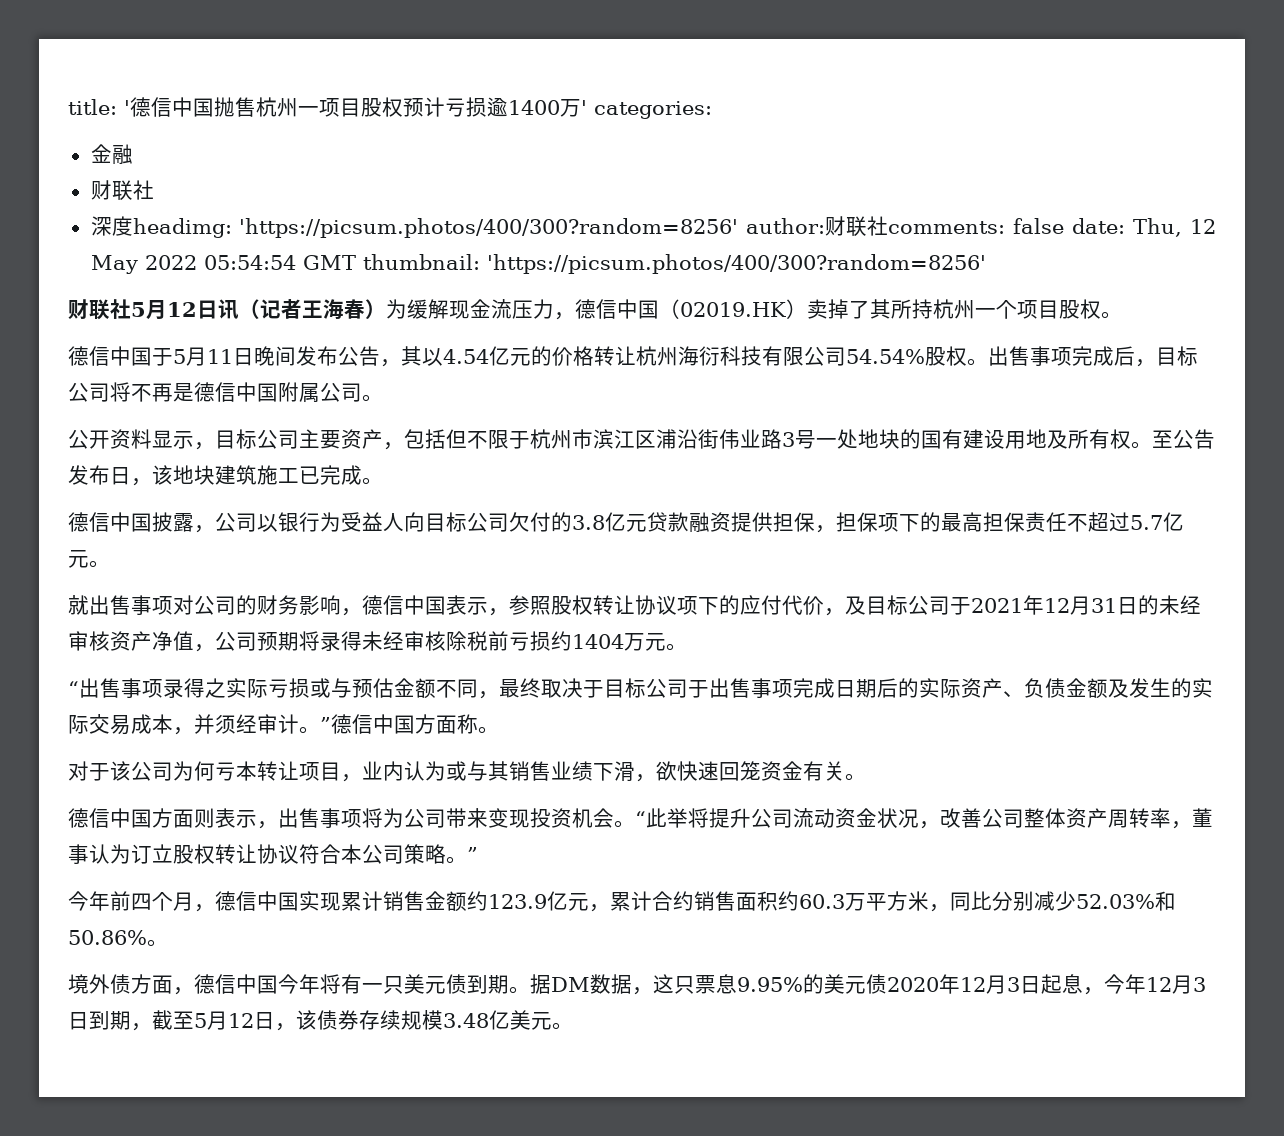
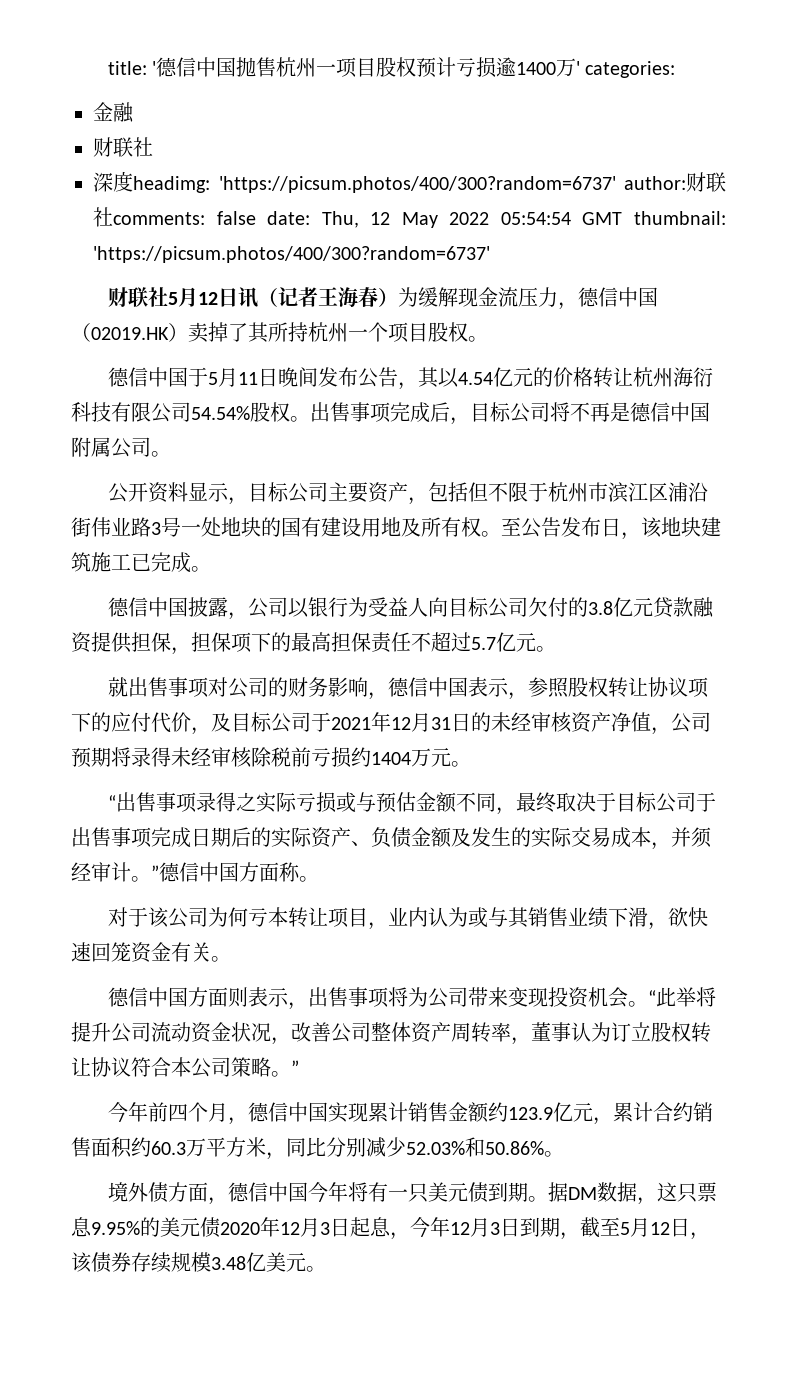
- 深度headimg: 'https://picsum.photos/400/300?random=8256' author:财联社comments: false date: Thu, 12 May 2022 05:54:54 GMT thumbnail: 'https://picsum.photos/400/300?random=8256'
+ 深度headimg: 'https://picsum.photos/400/300?random=6737' author:财联社comments: false date: Thu, 12 May 2022 05:54:54 GMT thumbnail: 'https://picsum.photos/400/300?random=6737'

